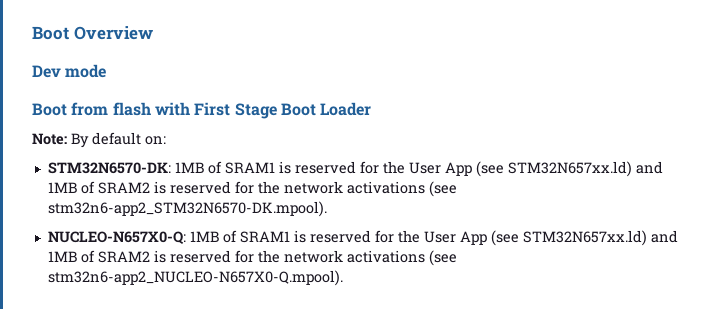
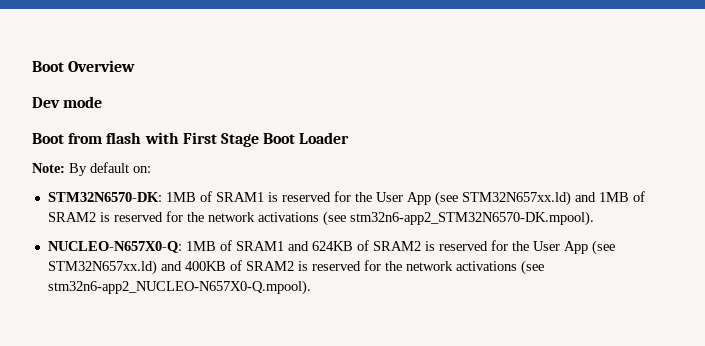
- NUCLEO-N657X0-Q: 1MB of SRAM1 is reserved for the User App (see STM32N657xx.ld) and 1MB of SRAM2 is reserved for the network activations (see stm32n6-app2_NUCLEO-N657X0-Q.mpool).
+ NUCLEO-N657X0-Q: 1MB of SRAM1 and 624KB of SRAM2 is reserved for the User App (see STM32N657xx.ld) and 400KB of SRAM2 is reserved for the network activations (see stm32n6-app2_NUCLEO-N657X0-Q.mpool).

